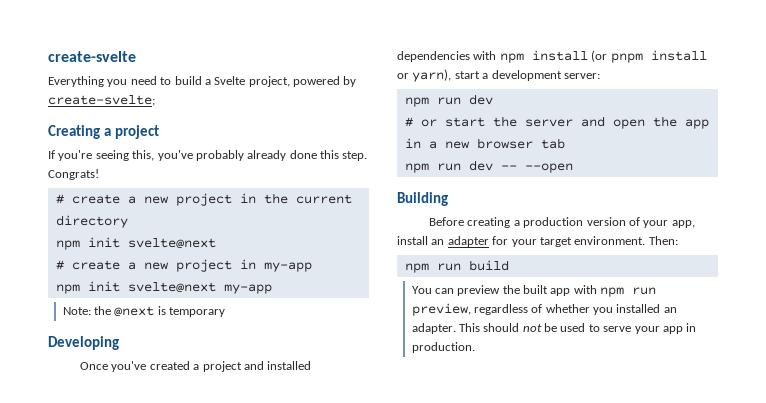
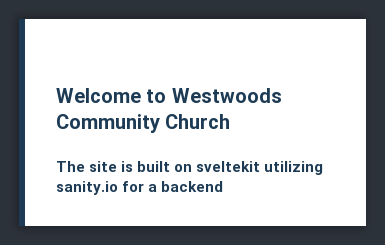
- create-svelte
- Everything you need to build a Svelte project, powered by create-svelte;
- Creating a project
- If you're seeing this, you've probably already done this step. Congrats!
- # create a new project in the current directory
- npm init svelte@next
- # create a new project in my-app
- npm init svelte@next my-app
- Note: the @next is temporary
- Developing
- Once you've created a project and installed dependencies with npm install (or pnpm install or yarn), start a development server:
- npm run dev
- # or start the server and open the app in a new browser tab
- npm run dev -- --open
- Building
- Before creating a production version of your app, install an adapter for your target environment. Then:
- npm run build
- You can preview the built app with npm run preview, regardless of whether you installed an adapter. This should not be used to serve your app in production.
+ Welcome to Westwoods Community Church
+ The site is built on sveltekit utilizing sanity.io for a backend

